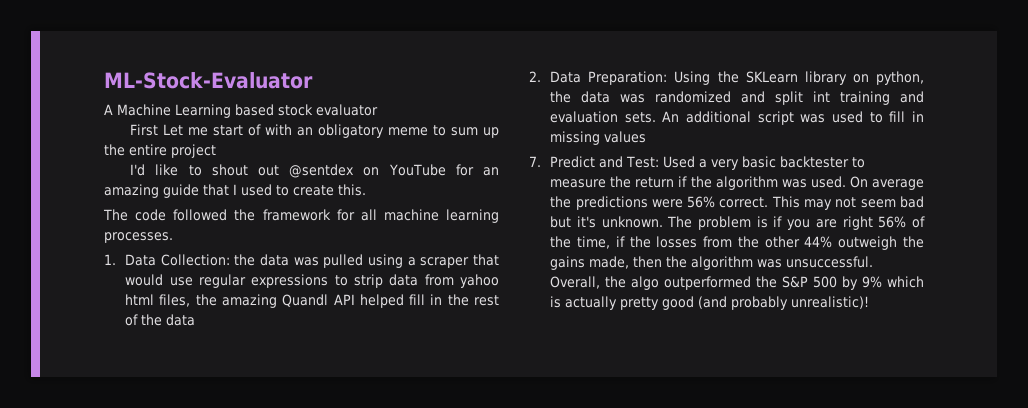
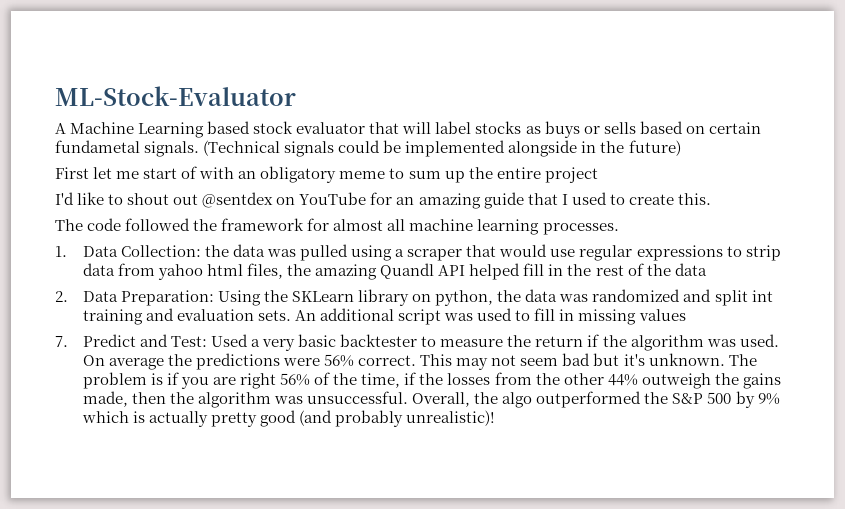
- A Machine Learning based stock evaluator
+ A Machine Learning based stock evaluator that will label stocks as buys or sells based on certain fundametal signals. (Technical signals could be implemented alongside in the future)
- First Let me start of with an obligatory meme to sum up the entire project
+ First let me start of with an obligatory meme to sum up the entire project
- The code followed the framework for all machine learning processes.
+ The code followed the framework for almost all machine learning processes.

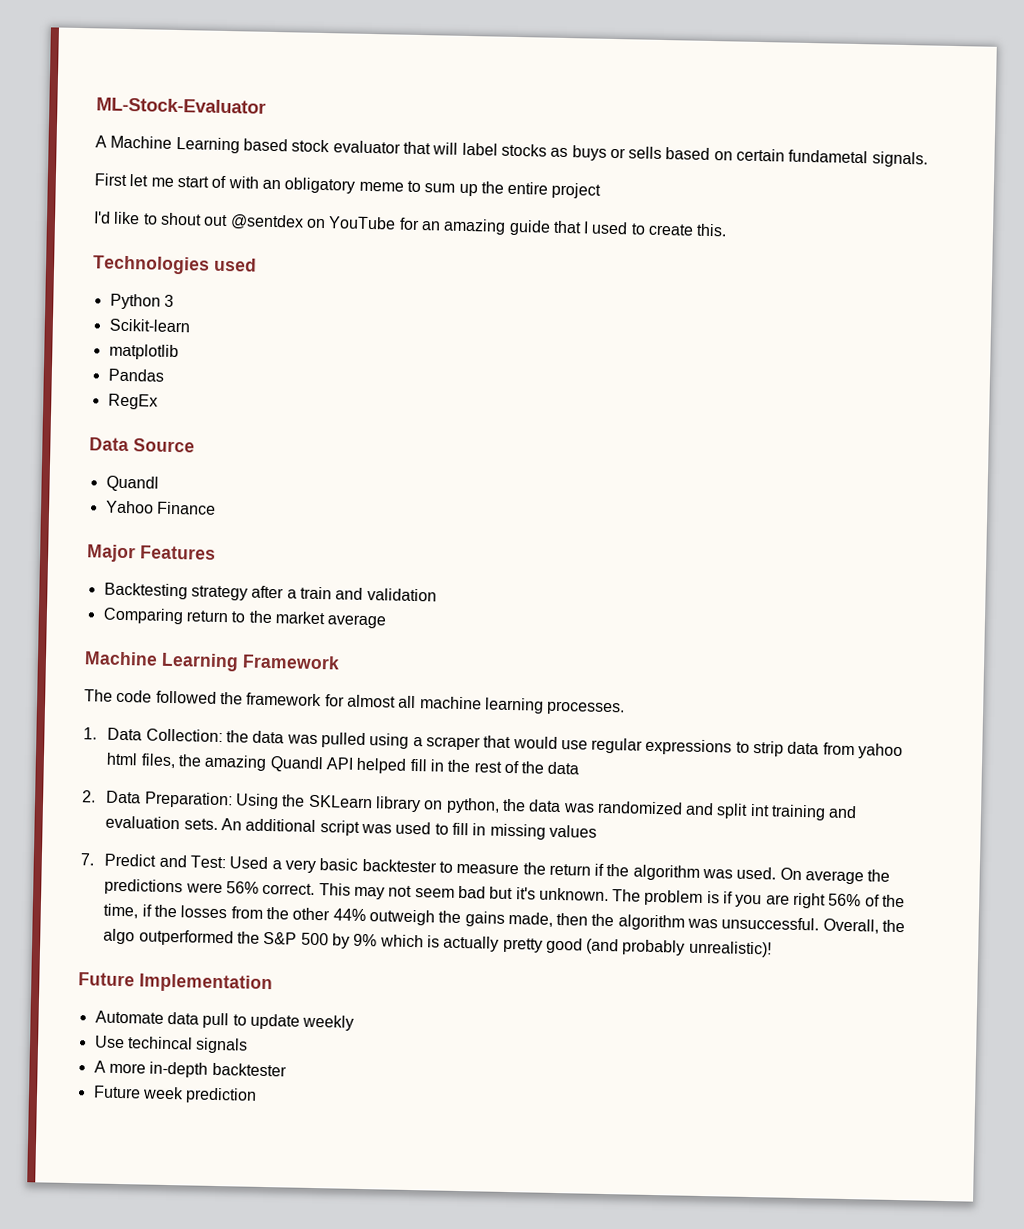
- (Technical signals could be implemented alongside in the future)
+ Technologies used
+ Python 3
+ Scikit-learn
+ matplotlib
+ Pandas
+ RegEx
+ Data Source
+ Quandl
+ Yahoo Finance
+ Major Features
+ Backtesting strategy after a train and validation
+ Comparing return to the market average
+ Machine Learning Framework
+ Future Implementation
+ Automate data pull to update weekly
+ Use techincal signals
+ A more in-depth backtester
+ Future week prediction

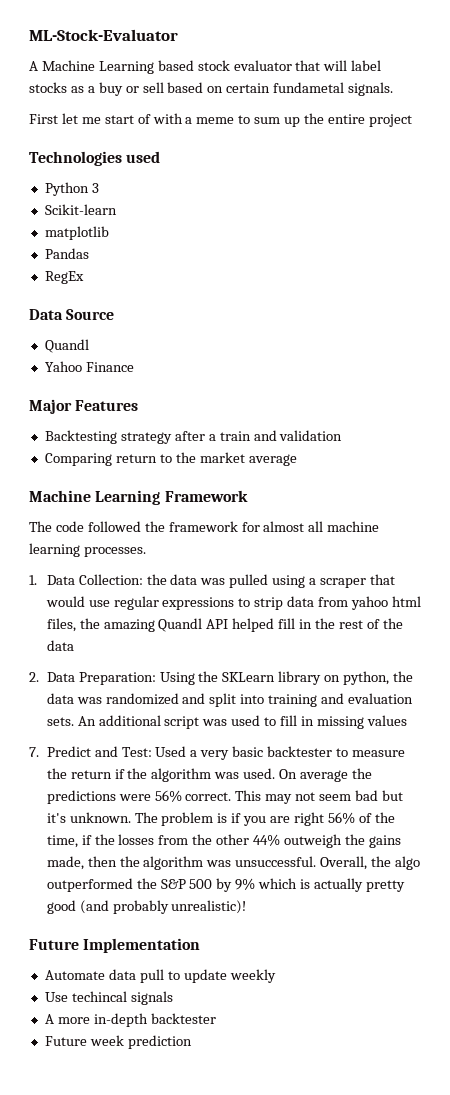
- A Machine Learning based stock evaluator that will label stocks as buys or sells based on certain fundametal signals.
+ A Machine Learning based stock evaluator that will label stocks as a buy or sell based on certain fundametal signals.
- First let me start of with an obligatory meme to sum up the entire project
+ First let me start of with a meme to sum up the entire project
- I'd like to shout out @sentdex on YouTube for an amazing guide that I used to create this.
- 2. Data Preparation: Using the SKLearn library on python, the data was randomized and split int training and evaluation sets.
+ 2. Data Preparation: Using the SKLearn library on python, the data was randomized and split into training and evaluation sets.

